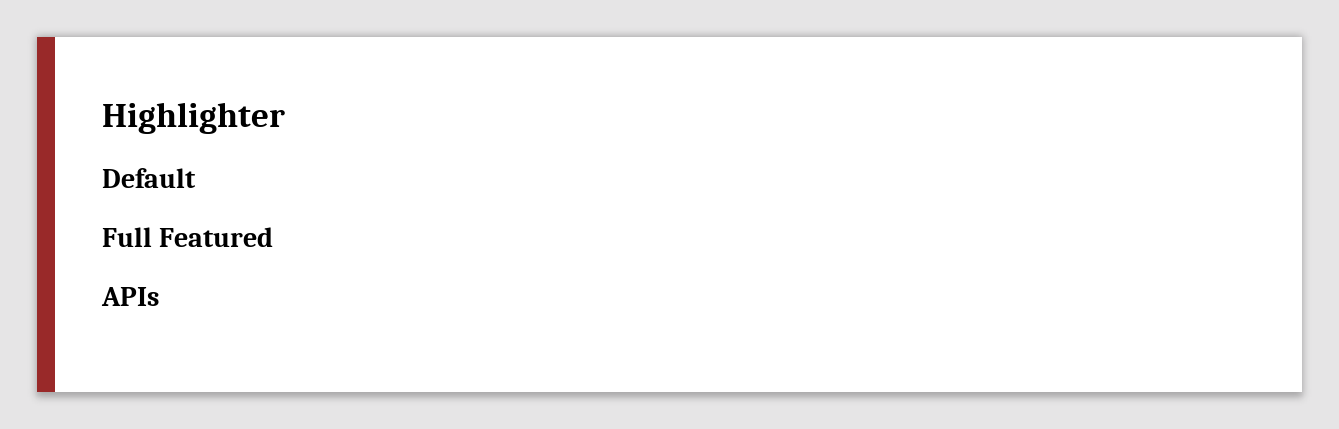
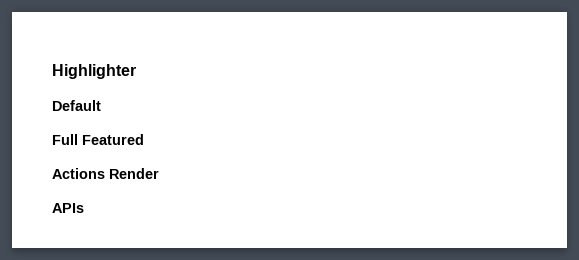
+ Actions Render

